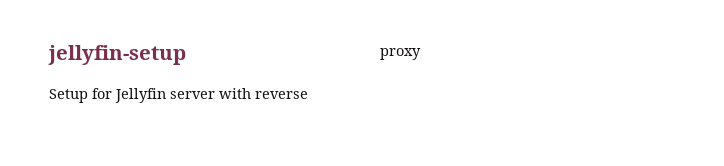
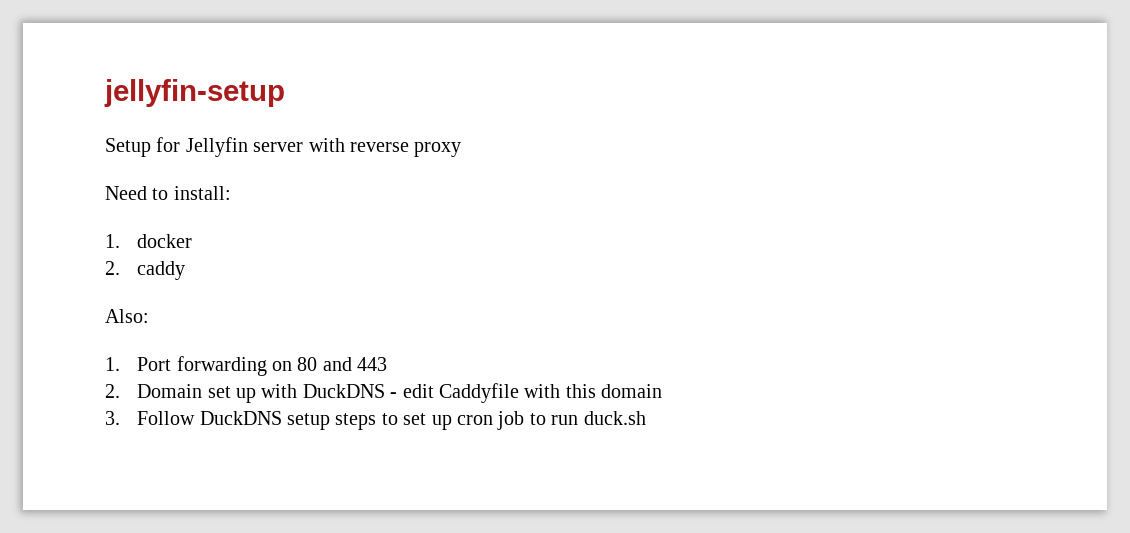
+ Need to install:
+ 1. docker
+ 2. caddy
+ Also:
+ 1. Port forwarding on 80 and 443
+ 2. Domain set up with DuckDNS - edit Caddyfile with this domain
+ 3. Follow DuckDNS setup steps to set up cron job to run duck.sh

